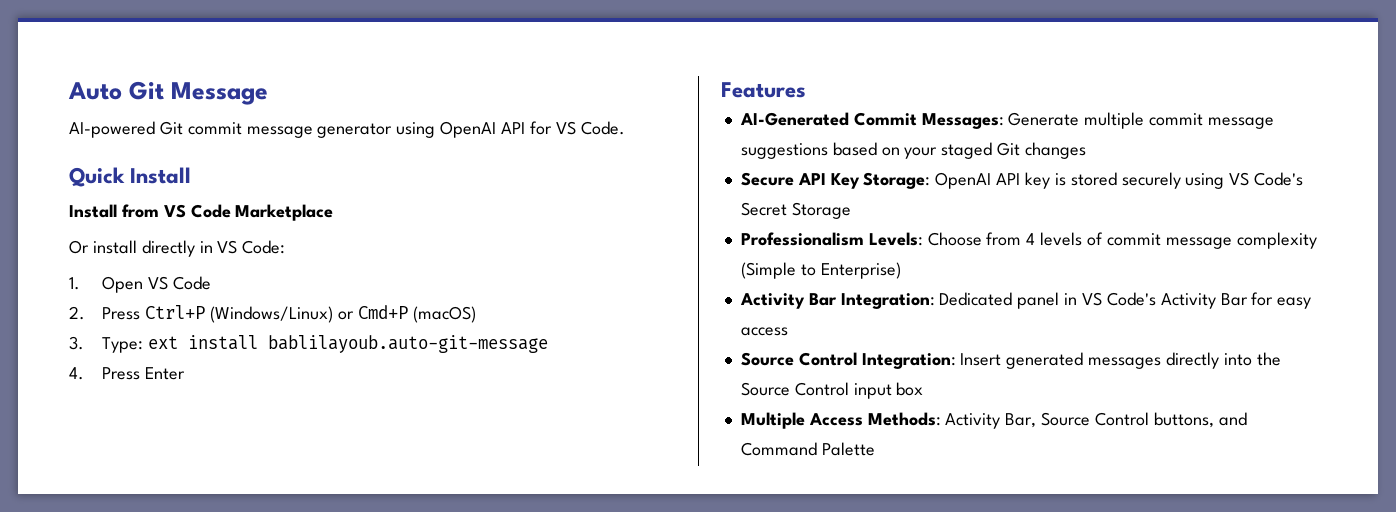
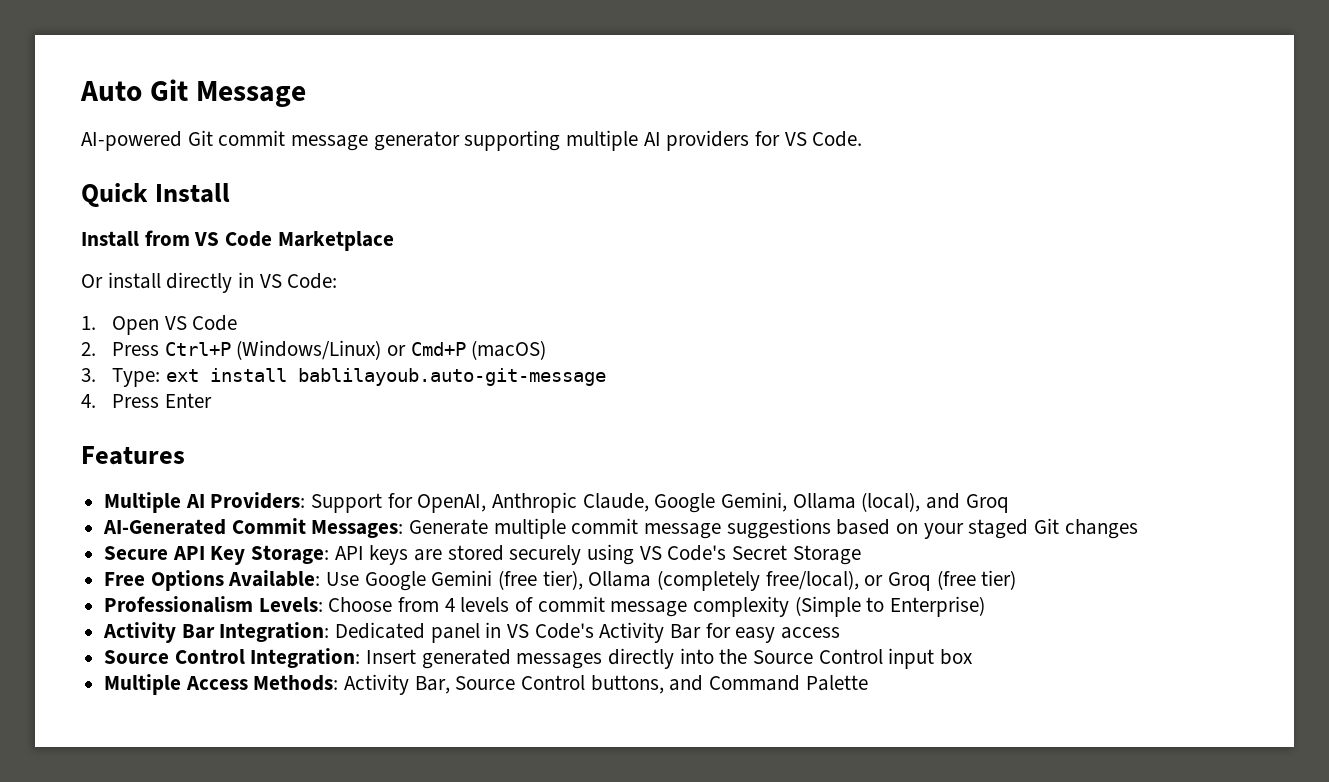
- AI-powered Git commit message generator using OpenAI API for VS Code.
+ AI-powered Git commit message generator supporting multiple AI providers for VS Code.
+ Multiple AI Providers: Support for OpenAI, Anthropic Claude, Google Gemini, Ollama (local), and Groq
- Secure API Key Storage: OpenAI API key is stored securely using VS Code's Secret Storage
+ Secure API Key Storage: API keys are stored securely using VS Code's Secret Storage
+ Free Options Available: Use Google Gemini (free tier), Ollama (completely free/local), or Groq (free tier)

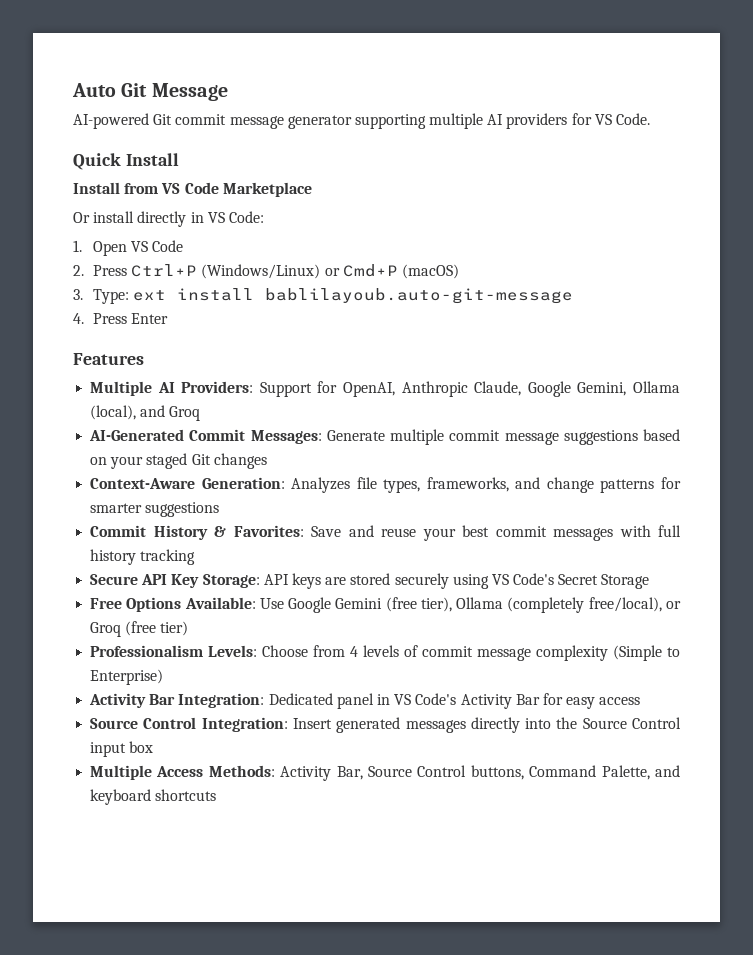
+ Context-Aware Generation: Analyzes file types, frameworks, and change patterns for smarter suggestions
+ Commit History & Favorites: Save and reuse your best commit messages with full history tracking
- Multiple Access Methods: Activity Bar, Source Control buttons, and Command Palette
+ Multiple Access Methods: Activity Bar, Source Control buttons, Command Palette, and keyboard shortcuts

